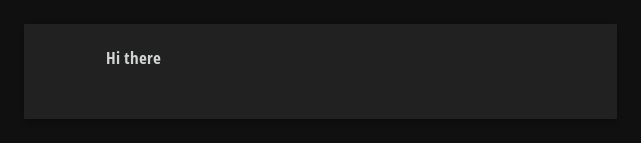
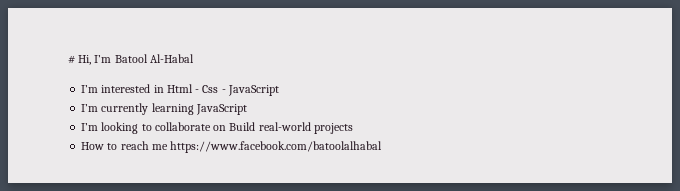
- Hi there
+ # Hi, I’m Batool Al-Habal
+ I’m interested in Html - Css - JavaScript
+ I’m currently learning JavaScript
+ I’m looking to collaborate on Build real-world projects
+ How to reach me https://www.facebook.com/batoolalhabal

